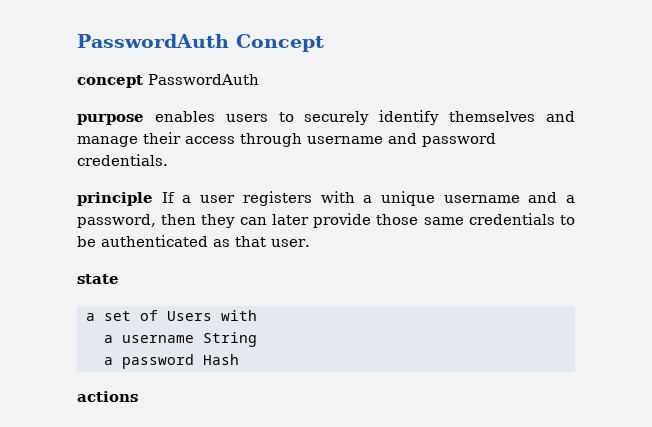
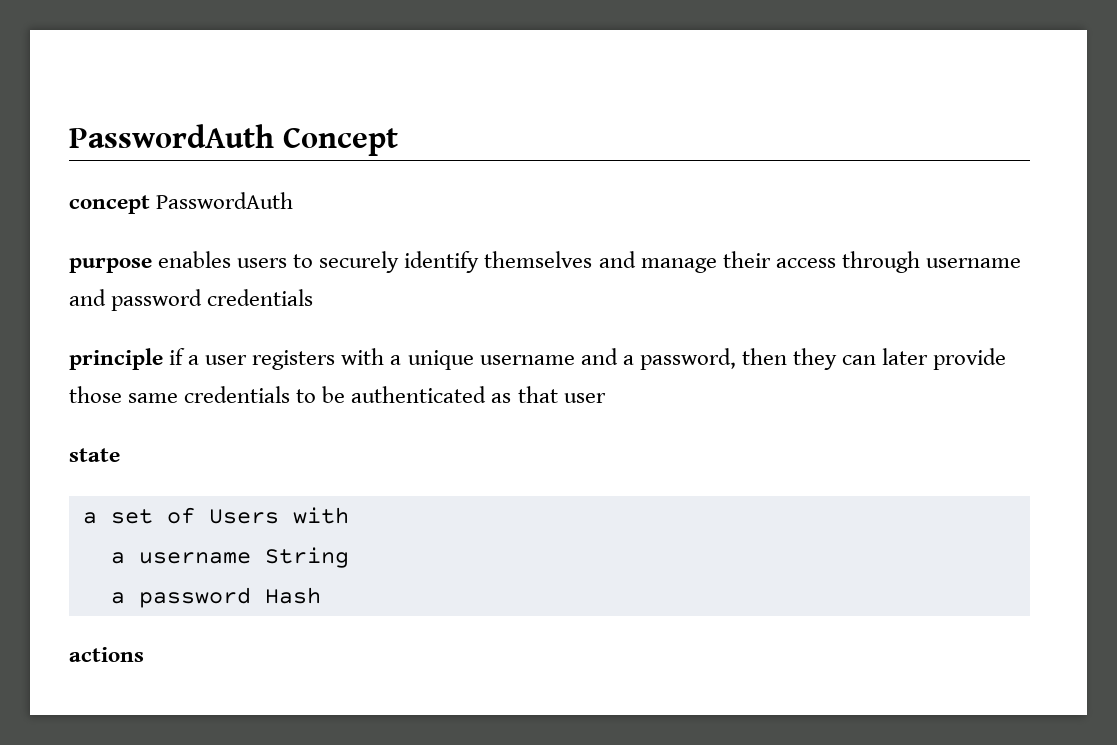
- purpose enables users to securely identify themselves and manage their access through username and password credentials.
+ purpose enables users to securely identify themselves and manage their access through username and password credentials
- principle If a user registers with a unique username and a password, then they can later provide those same credentials to be authenticated as that user.
+ principle if a user registers with a unique username and a password, then they can later provide those same credentials to be authenticated as that user

